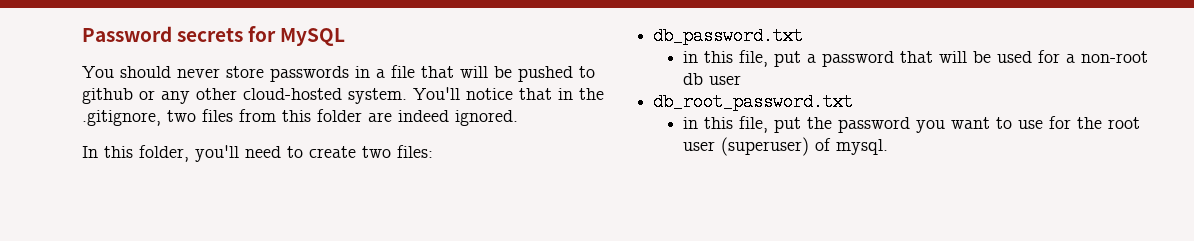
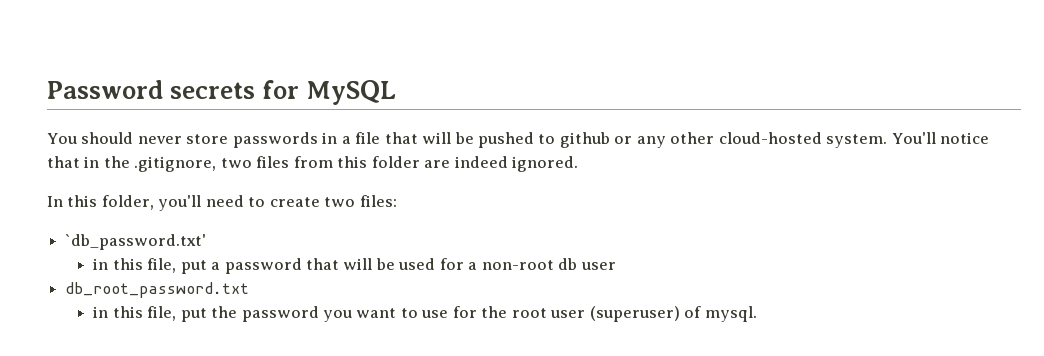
- db_password.txt
+ `db_password.txt'

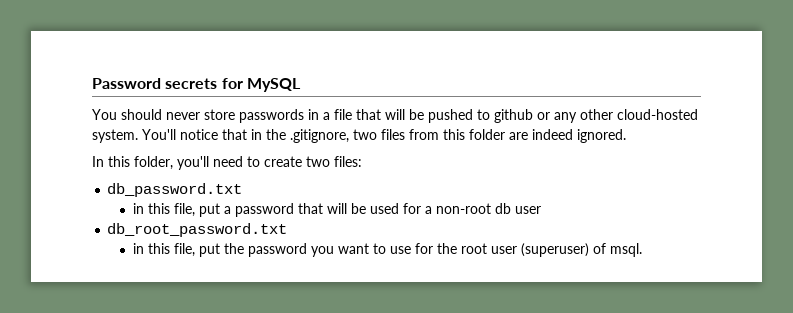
- `db_password.txt'
+ db_password.txt
- in this file, put the password you want to use for the root user (superuser) of mysql.
+ in this file, put the password you want to use for the root user (superuser) of msql.

